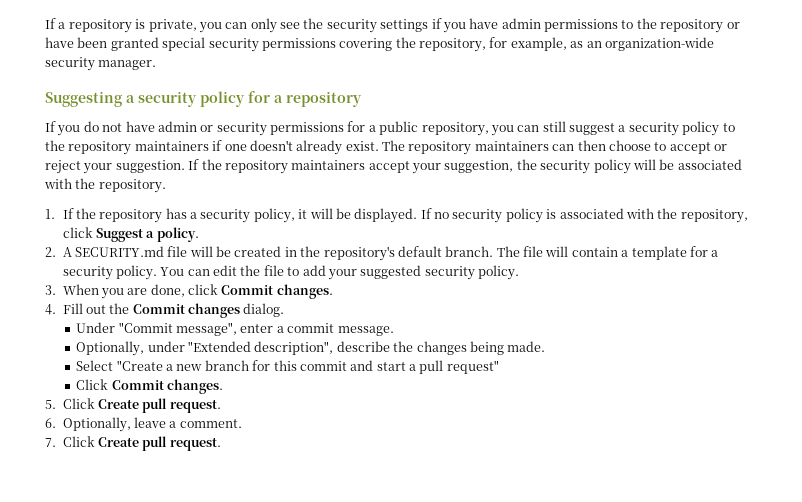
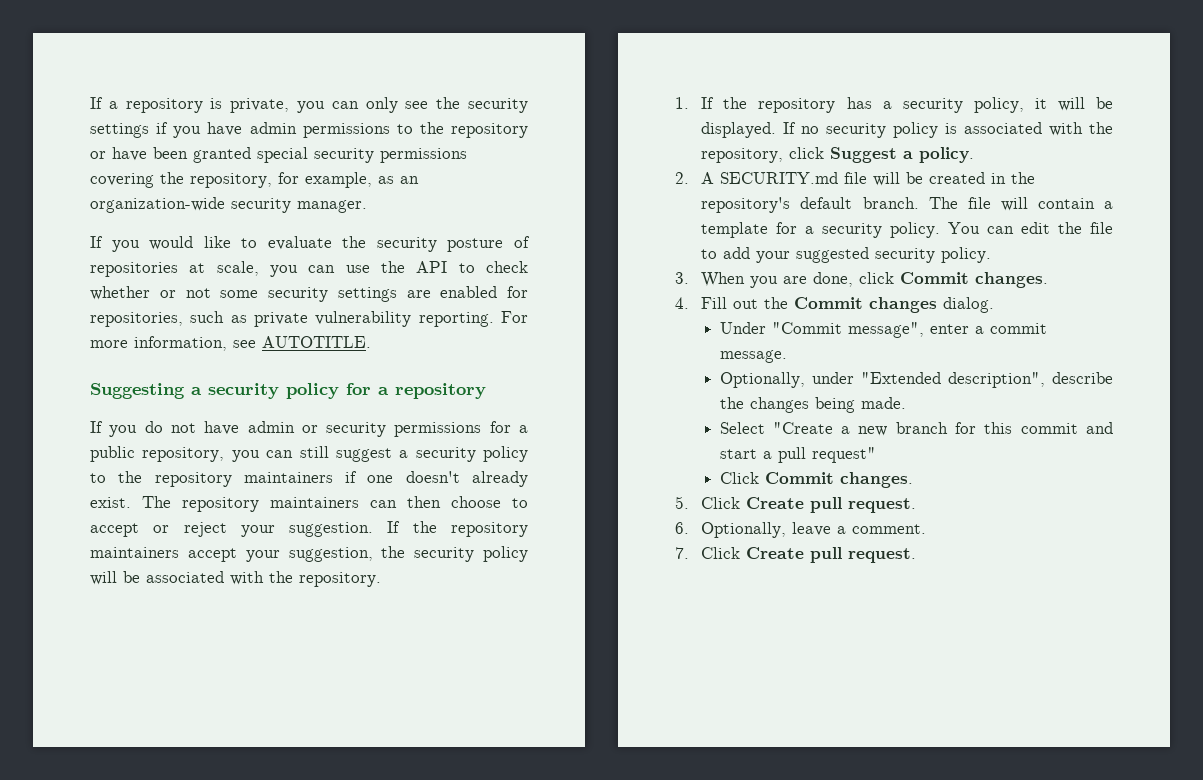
+ If you would like to evaluate the security posture of repositories at scale, you can use the API to check whether or not some security settings are enabled for repositories, such as private vulnerability reporting. For more information, see AUTOTITLE.

